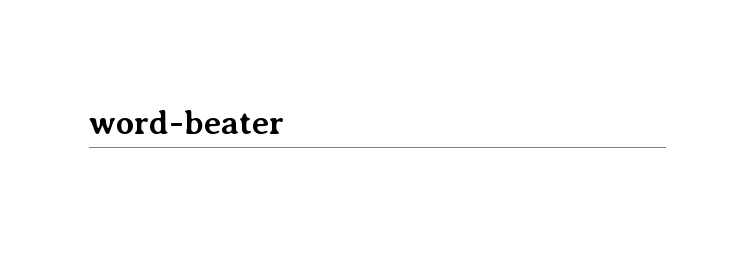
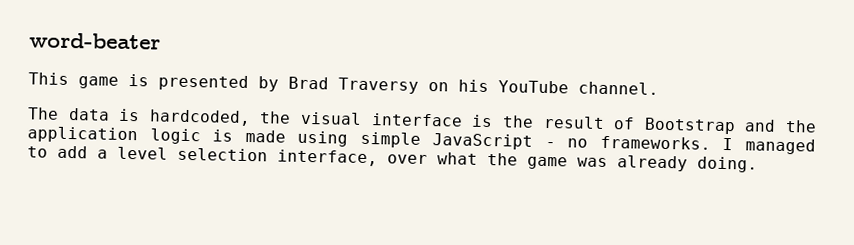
+ This game is presented by Brad Traversy on his YouTube channel.
+ The data is hardcoded, the visual interface is the result of Bootstrap and the application logic is made using simple JavaScript - no frameworks. I managed to add a level selection interface, over what the game was already doing.

